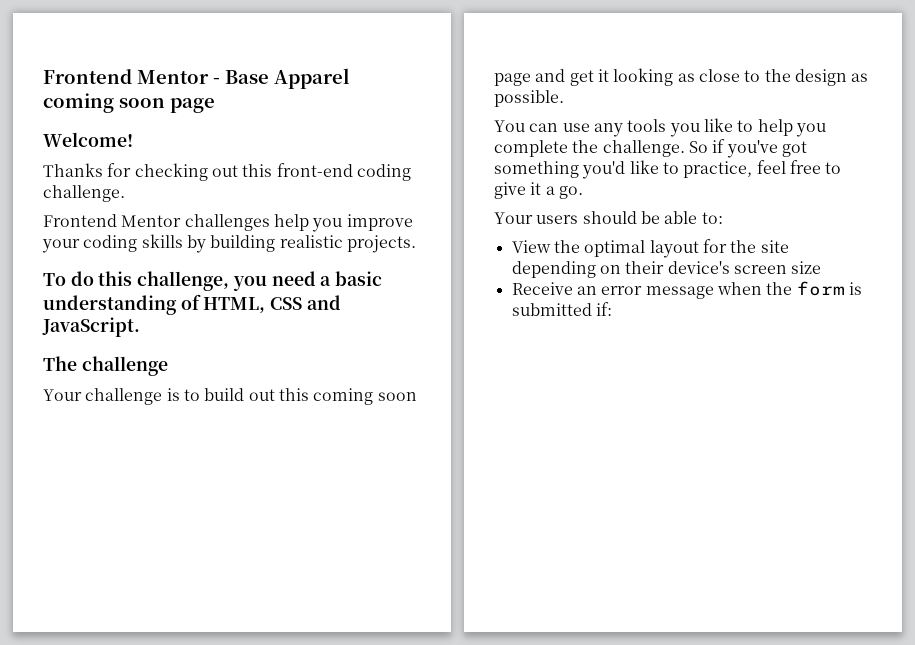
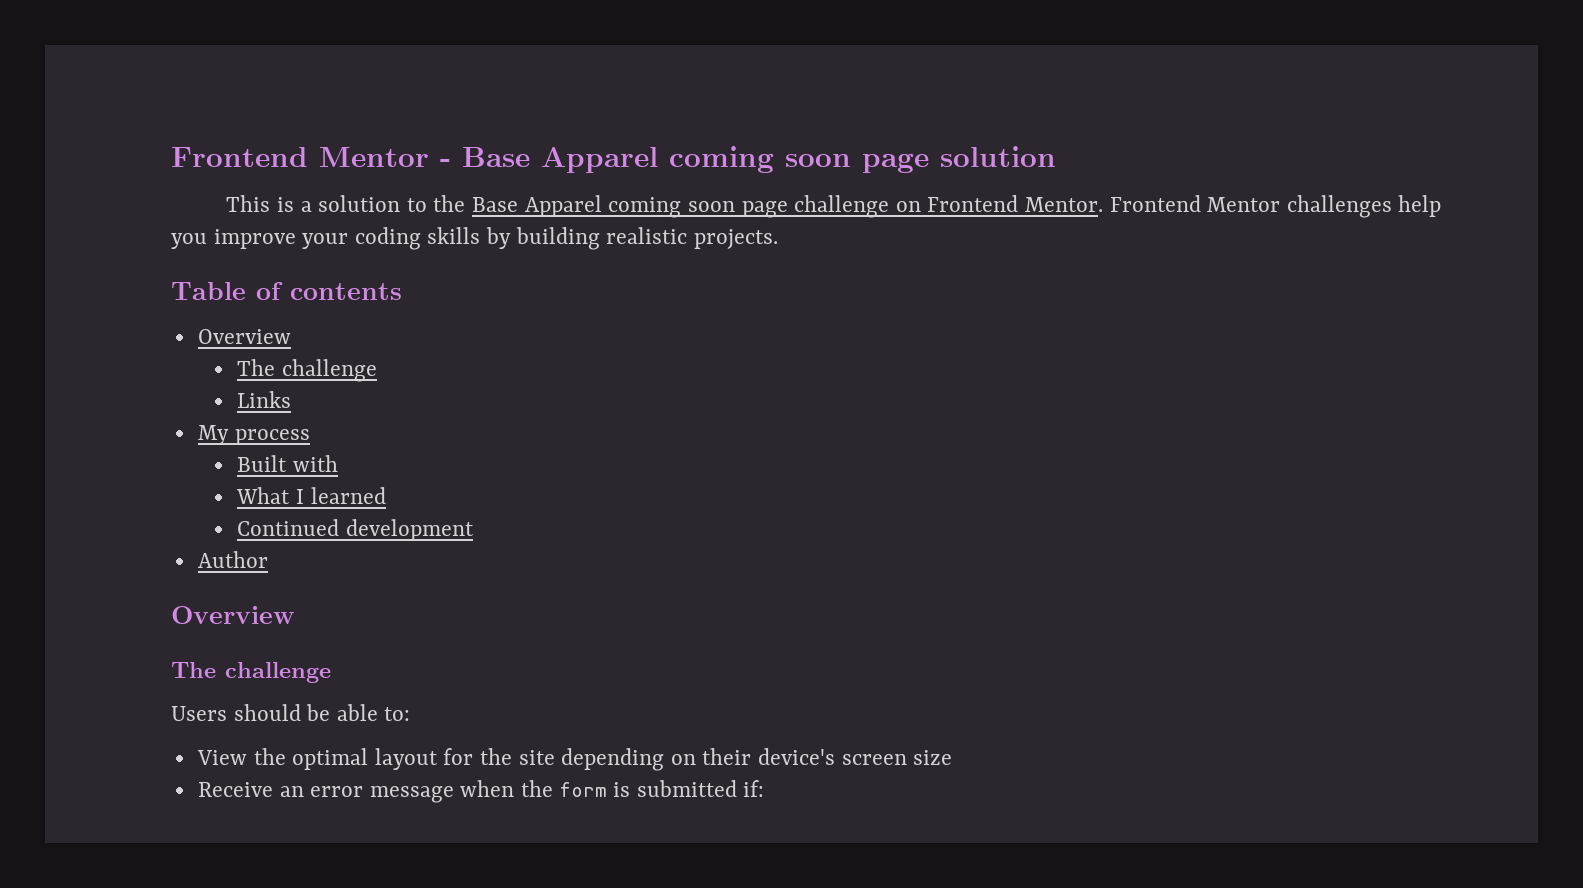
- Frontend Mentor - Base Apparel coming soon page
- Welcome!
- Thanks for checking out this front-end coding challenge.
- Frontend Mentor challenges help you improve your coding skills by building realistic projects.
+ Frontend Mentor - Base Apparel coming soon page solution
+ This is a solution to the Base Apparel coming soon page challenge on Frontend Mentor. Frontend Mentor challenges help you improve your coding skills by building realistic projects.
- To do this challenge, you need a basic understanding of HTML, CSS and JavaScript.
+ Table of contents
+ Overview
  The challenge
- Your challenge is to build out this coming soon page and get it looking as close to the design as possible.
- You can use any tools you like to help you complete the challenge. So if you've got something you'd like to practice, feel free to give it a go.
- Your users should be able to:
+ Links
+ My process
+ Built with
+ What I learned
+ Continued development
+ Author
+ Overview
+ The challenge
+ Users should be able to:

